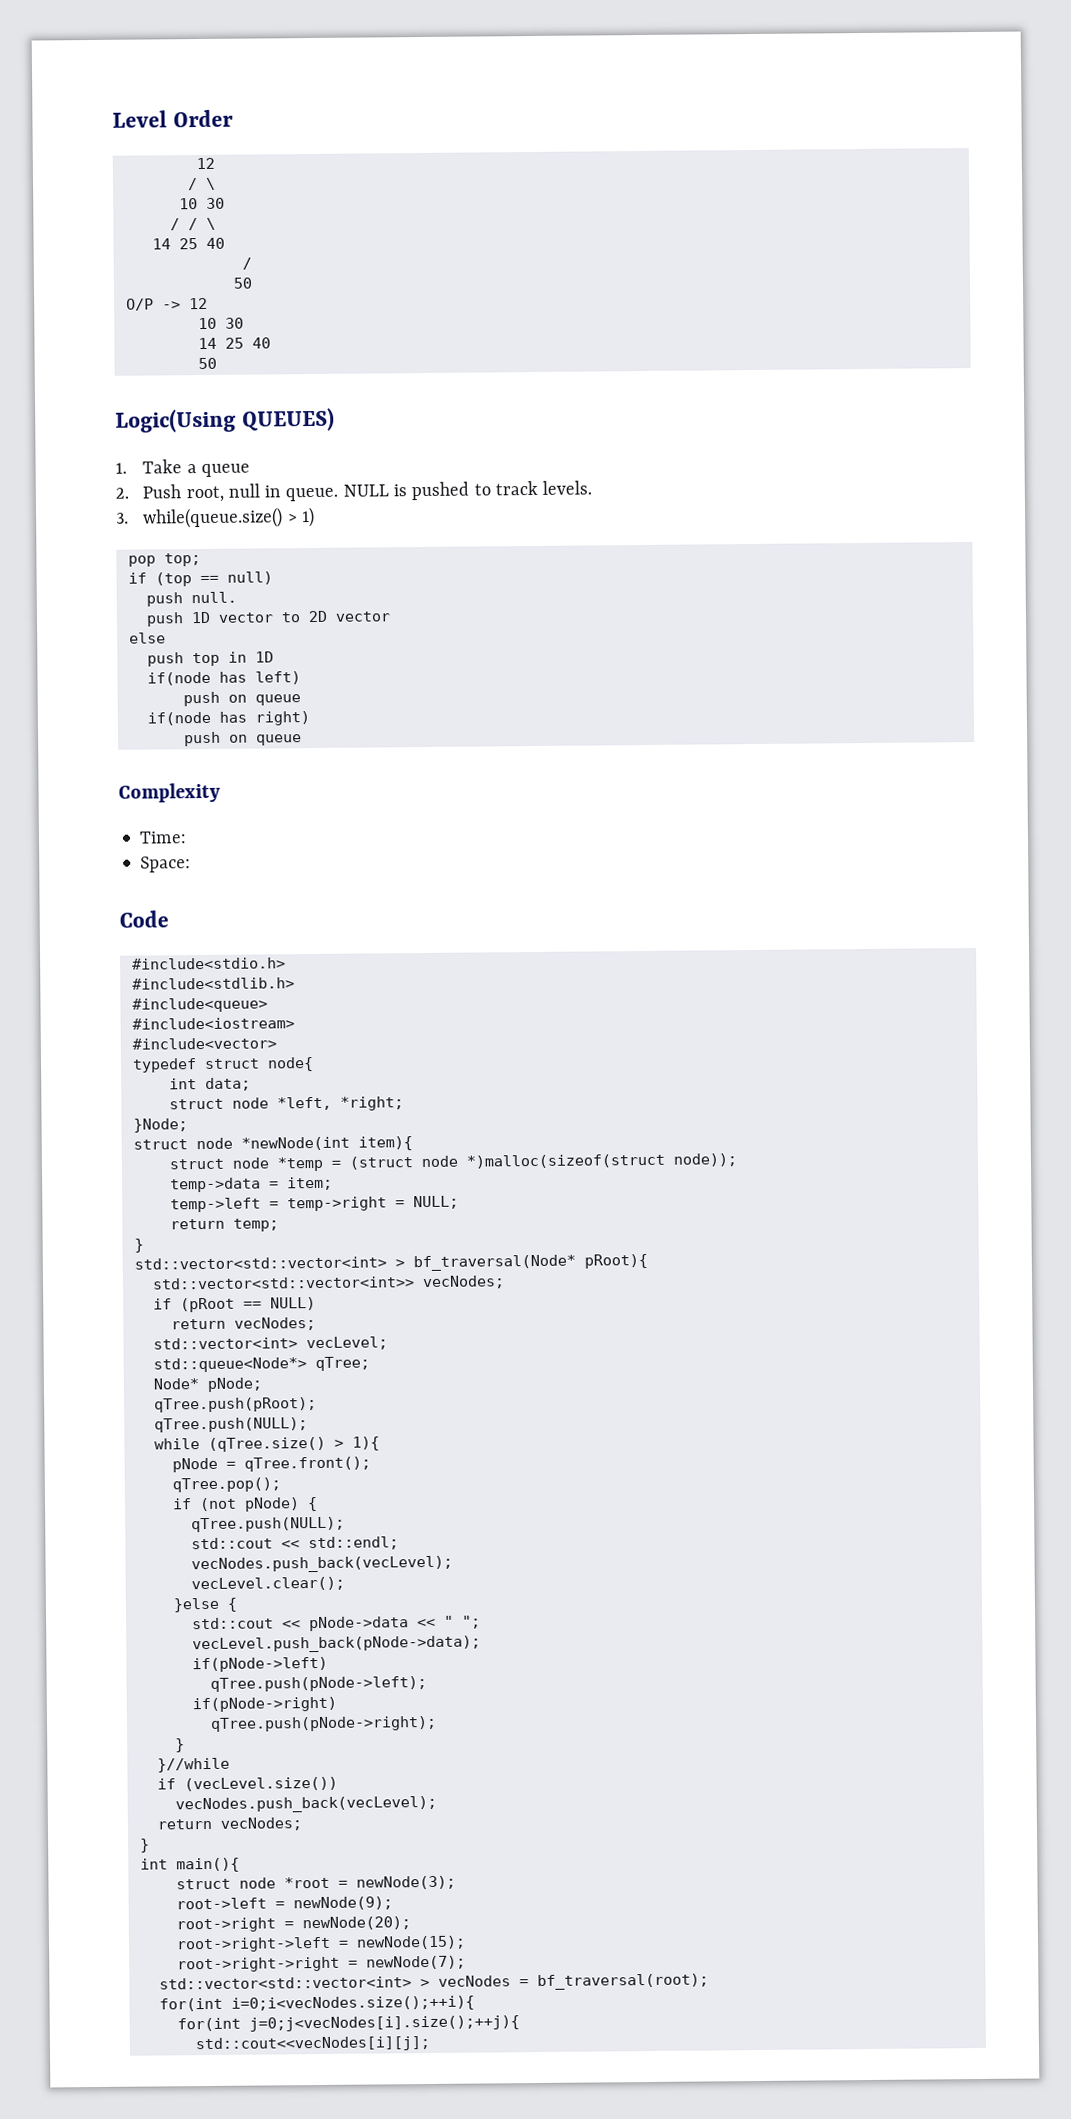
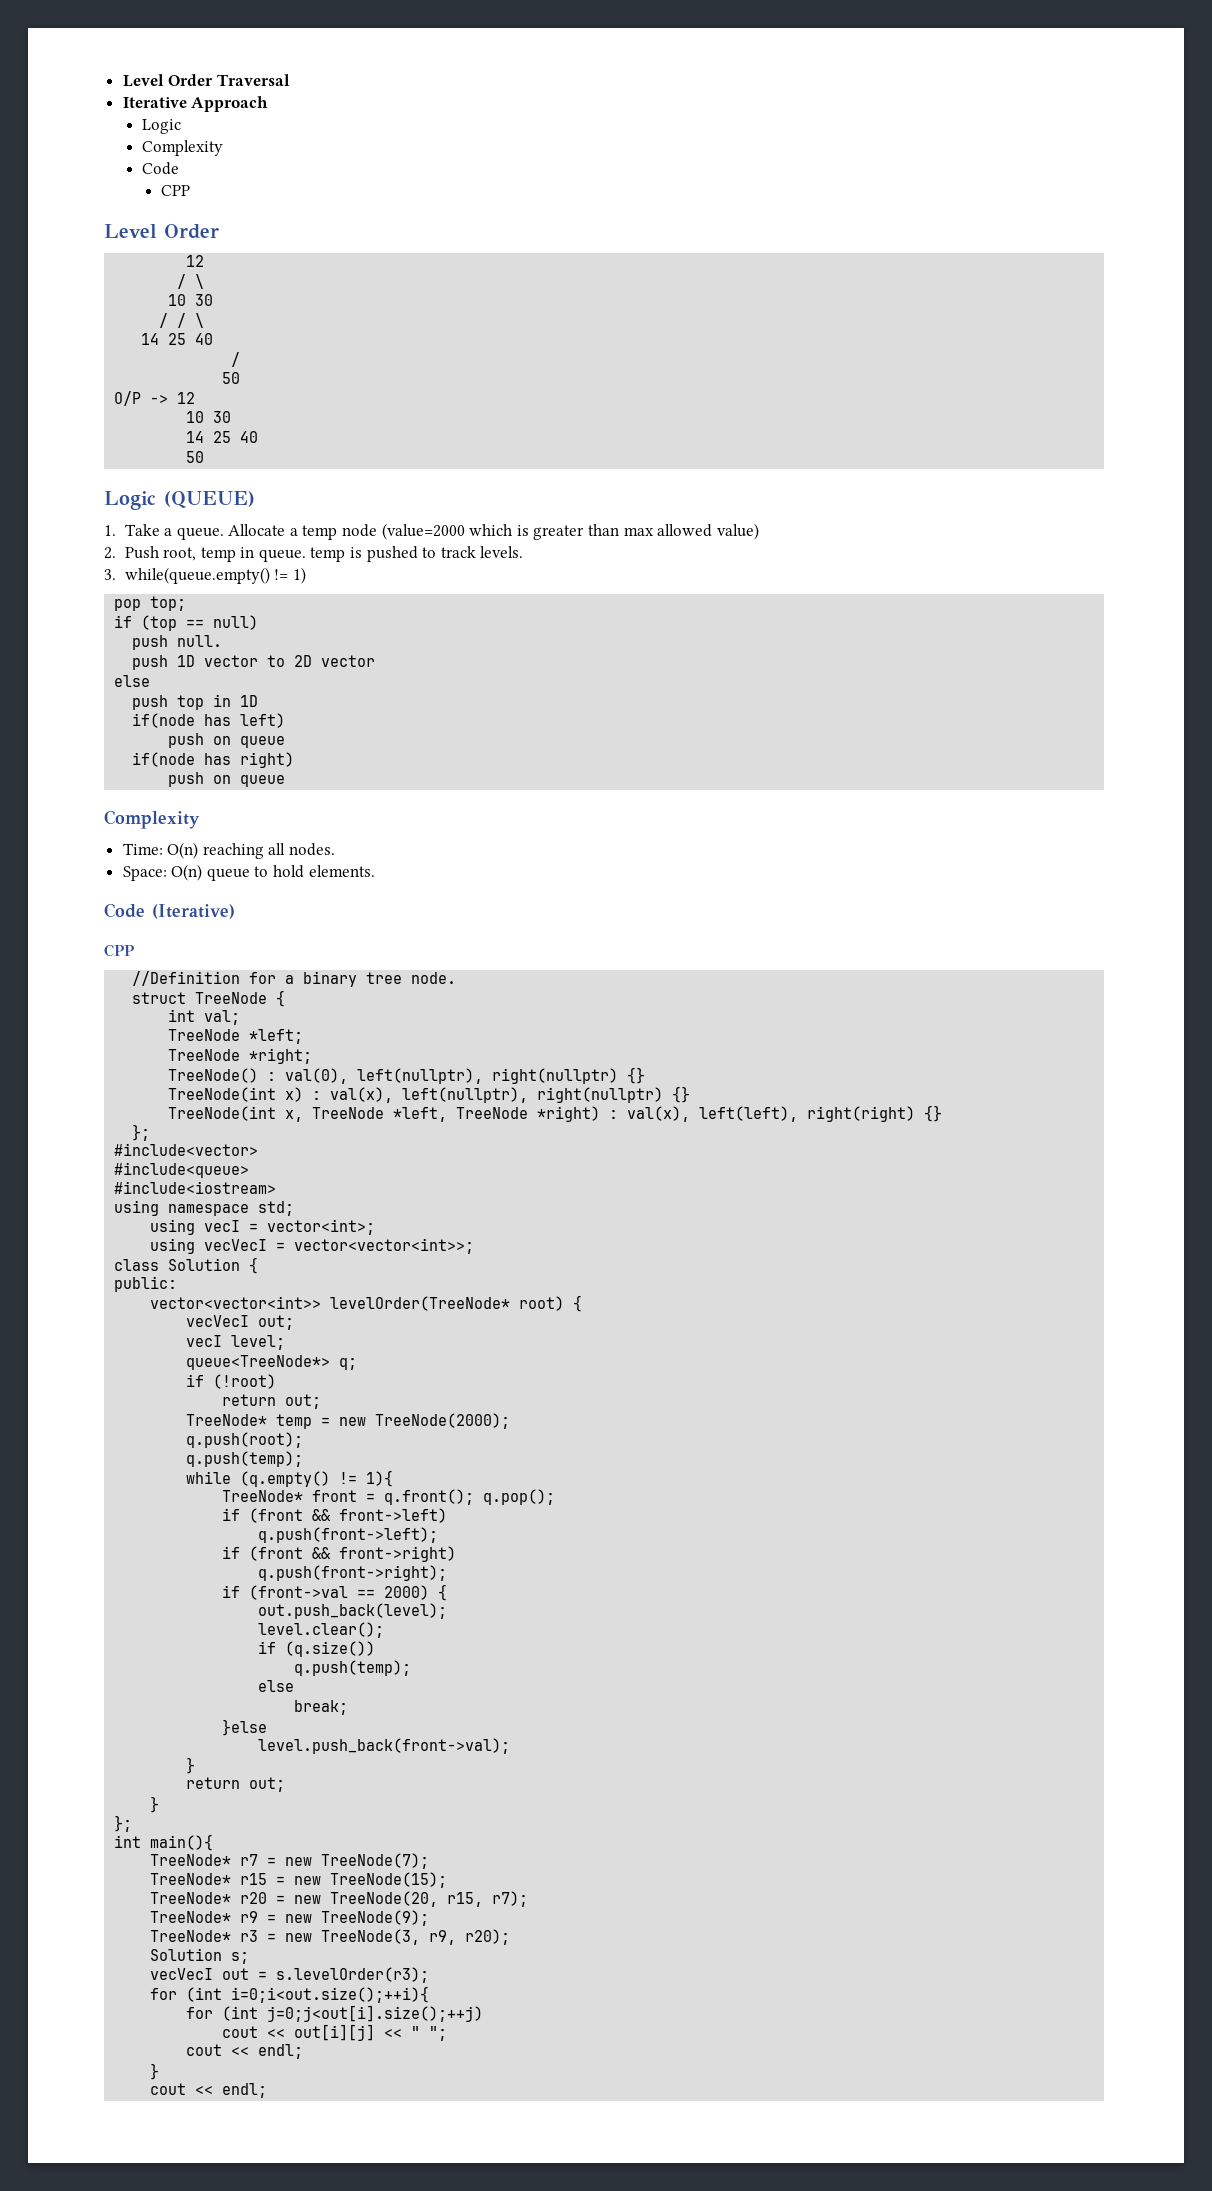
+ Level Order Traversal
+ Iterative Approach
+ Logic
+ Complexity
+ Code
+ CPP
- Logic(Using QUEUES)
+ Logic (QUEUE)
- 1. Take a queue
+ 1. Take a queue. Allocate a temp node (value=2000 which is greater than max allowed value)
- 2. Push root, null in queue. NULL is pushed to track levels.
+ 2. Push root, temp in queue. temp is pushed to track levels.
- 3. while(queue.size() > 1)
+ 3. while(queue.empty() != 1)
- Time:
- Space:
- Code
- #include<stdio.h>
- #include<stdlib.h>
+ Time: O(n) reaching all nodes.
+ Space: O(n) queue to hold elements.
+ Code (Iterative)
+ CPP
+ //Definition for a binary tree node.
+ struct TreeNode {
+ int val;
+ TreeNode *left;
+ TreeNode *right;
+ TreeNode() : val(0), left(nullptr), right(nullptr) {}
+ TreeNode(int x) : val(x), left(nullptr), right(nullptr) {}
+ TreeNode(int x, TreeNode *left, TreeNode *right) : val(x), left(left), right(right) {}
+ };
+ #include<vector>
  #include<queue>
  #include<iostream>
- #include<vector>
- typedef struct node{
- int data;
- struct node *left, *right;
- }Node;
- struct node *newNode(int item){
- struct node *temp = (struct node *)malloc(sizeof(struct node));
- temp->data = item;
- temp->left = temp->right = NULL;
- return temp;
+ using namespace std;
+ using vecI = vector<int>;
+ using vecVecI = vector<vector<int>>;
+ class Solution {
+ public:
+ vector<vector<int>> levelOrder(TreeNode* root) {
+ vecVecI out;
+ vecI level;
+ queue<TreeNode*> q;
+ if (!root)
+ return out;
+ TreeNode* temp = new TreeNode(2000);
+ q.push(root);
+ q.push(temp);
+ while (q.empty() != 1){
+ TreeNode* front = q.front(); q.pop();
+ if (front && front->left)
+ q.push(front->left);
+ if (front && front->right)
+ q.push(front->right);
+ if (front->val == 2000) {
+ out.push_back(level);
+ level.clear();
+ if (q.size())
+ q.push(temp);
+ else
+ break;
+ }else
+ level.push_back(front->val);
  }
- std::vector<std::vector<int> > bf_traversal(Node* pRoot){
- std::vector<std::vector<int>> vecNodes;
- if (pRoot == NULL)
- return vecNodes;
- std::vector<int> vecLevel;
- std::queue<Node*> qTree;
- Node* pNode;
- qTree.push(pRoot);
- qTree.push(NULL);
- while (qTree.size() > 1){
- pNode = qTree.front();
- qTree.pop();
- if (not pNode) {
- qTree.push(NULL);
- std::cout << std::endl;
- vecNodes.push_back(vecLevel);
- vecLevel.clear();
- }else {
- std::cout << pNode->data << " ";
- vecLevel.push_back(pNode->data);
- if(pNode->left)
- qTree.push(pNode->left);
- if(pNode->right)
- qTree.push(pNode->right);
+ return out;
  }
- }//while
- if (vecLevel.size())
- vecNodes.push_back(vecLevel);
- return vecNodes;
+ };
+ int main(){
+ TreeNode* r7 = new TreeNode(7);
+ TreeNode* r15 = new TreeNode(15);
+ TreeNode* r20 = new TreeNode(20, r15, r7);
+ TreeNode* r9 = new TreeNode(9);
+ TreeNode* r3 = new TreeNode(3, r9, r20);
+ Solution s;
+ vecVecI out = s.levelOrder(r3);
+ for (int i=0;i<out.size();++i){
+ for (int j=0;j<out[i].size();++j)
+ cout << out[i][j] << " ";
+ cout << endl;
  }
- int main(){
- struct node *root = newNode(3);
- root->left = newNode(9);
- root->right = newNode(20);
- root->right->left = newNode(15);
- root->right->right = newNode(7);
- std::vector<std::vector<int> > vecNodes = bf_traversal(root);
- for(int i=0;i<vecNodes.size();++i){
- for(int j=0;j<vecNodes[i].size();++j){
- std::cout<<vecNodes[i][j];
+ cout << endl;

